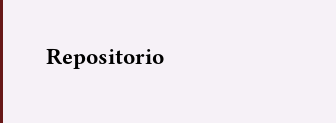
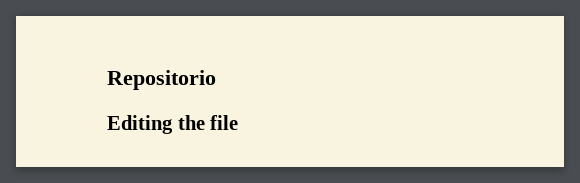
+ Editing the file

